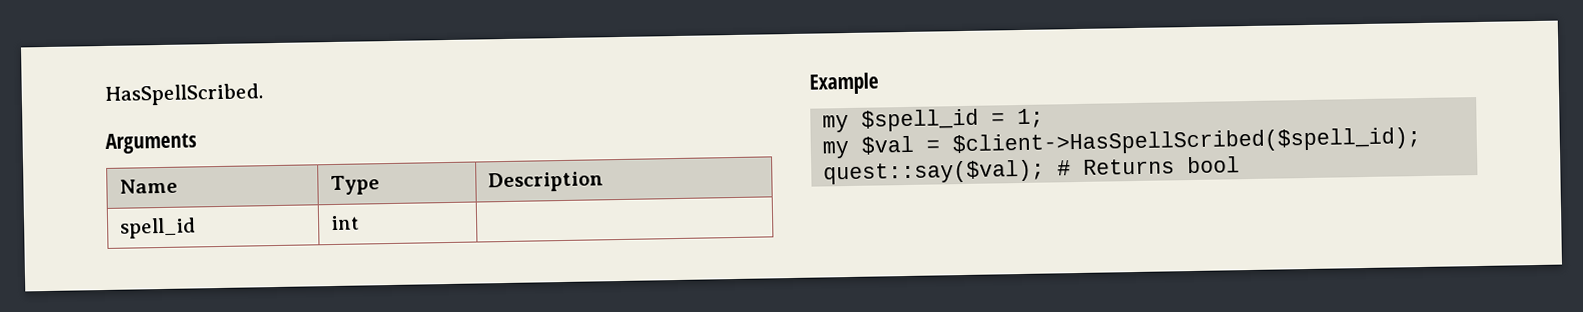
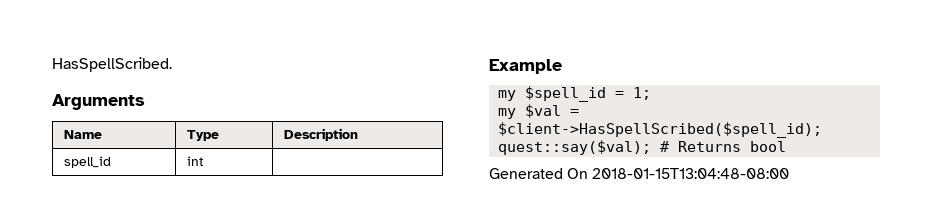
+ Generated On 2018-01-15T13:04:48-08:00

